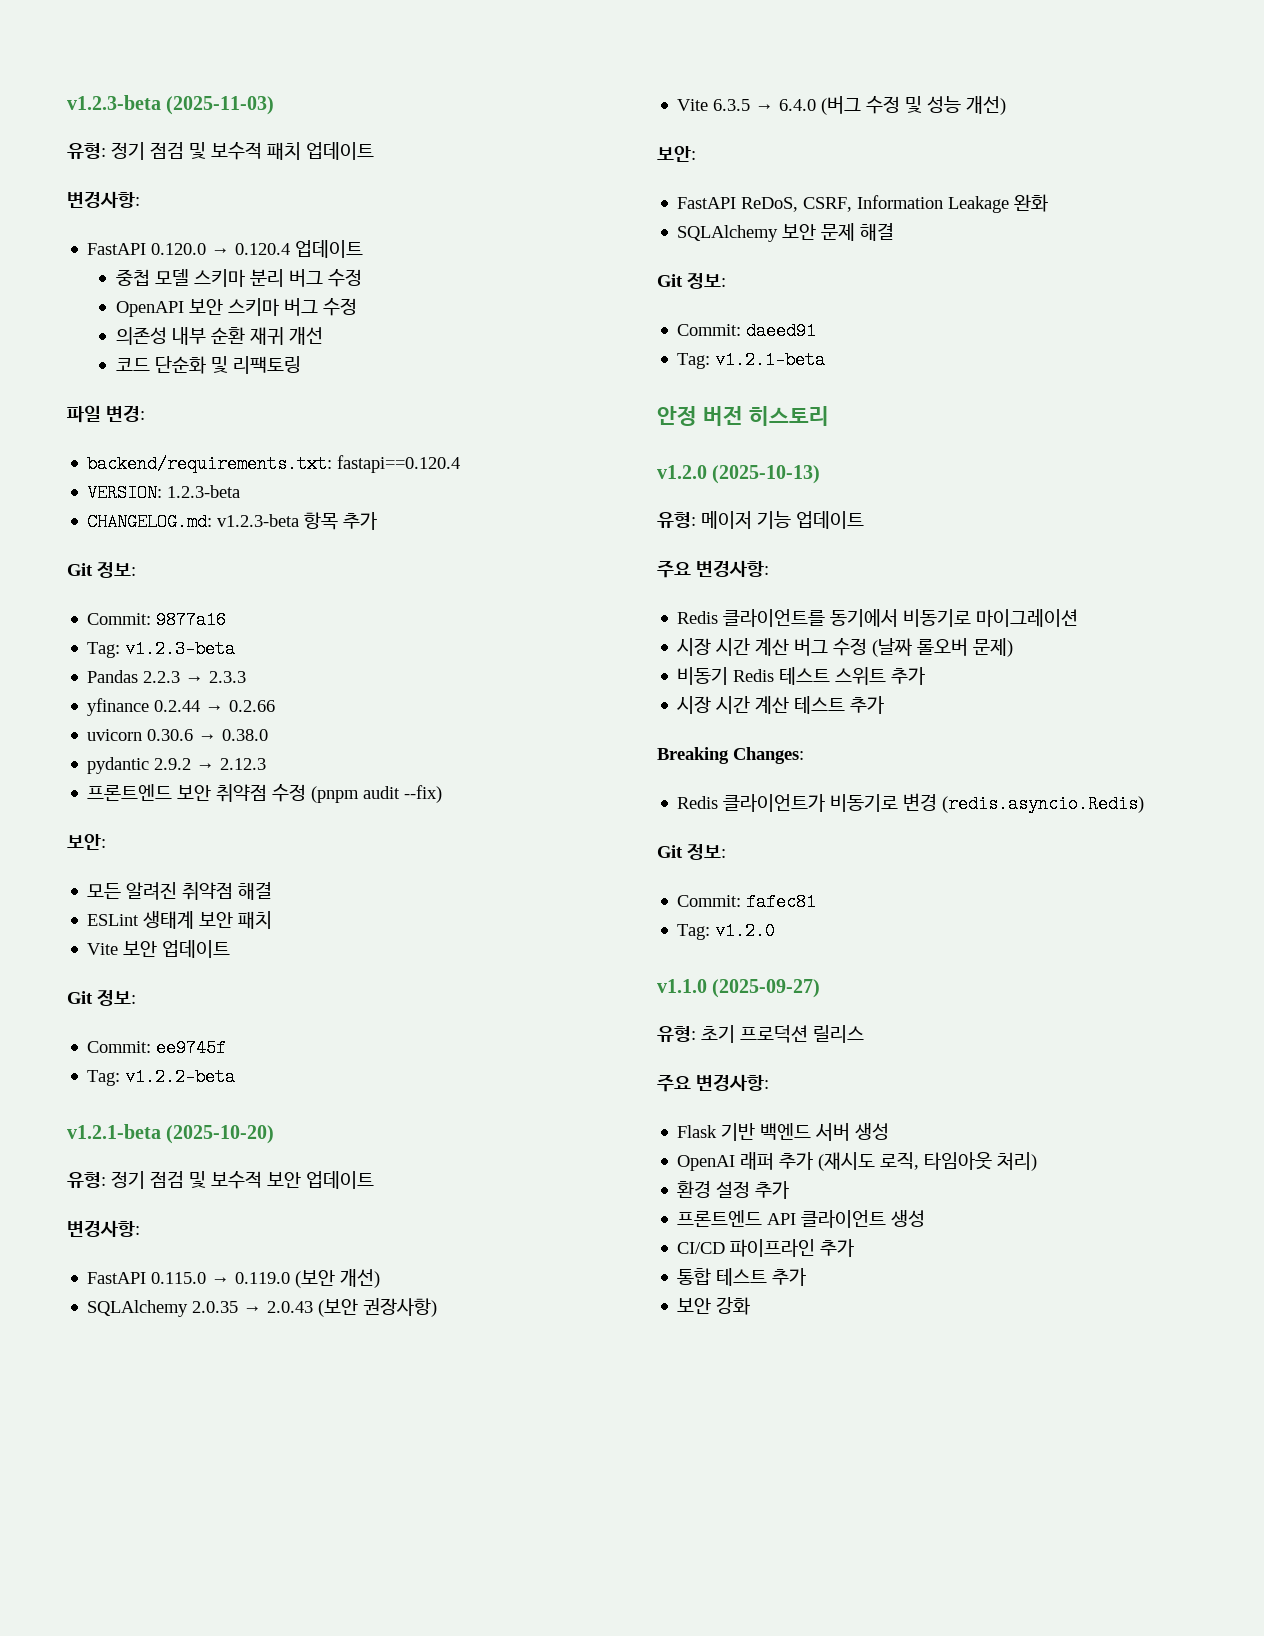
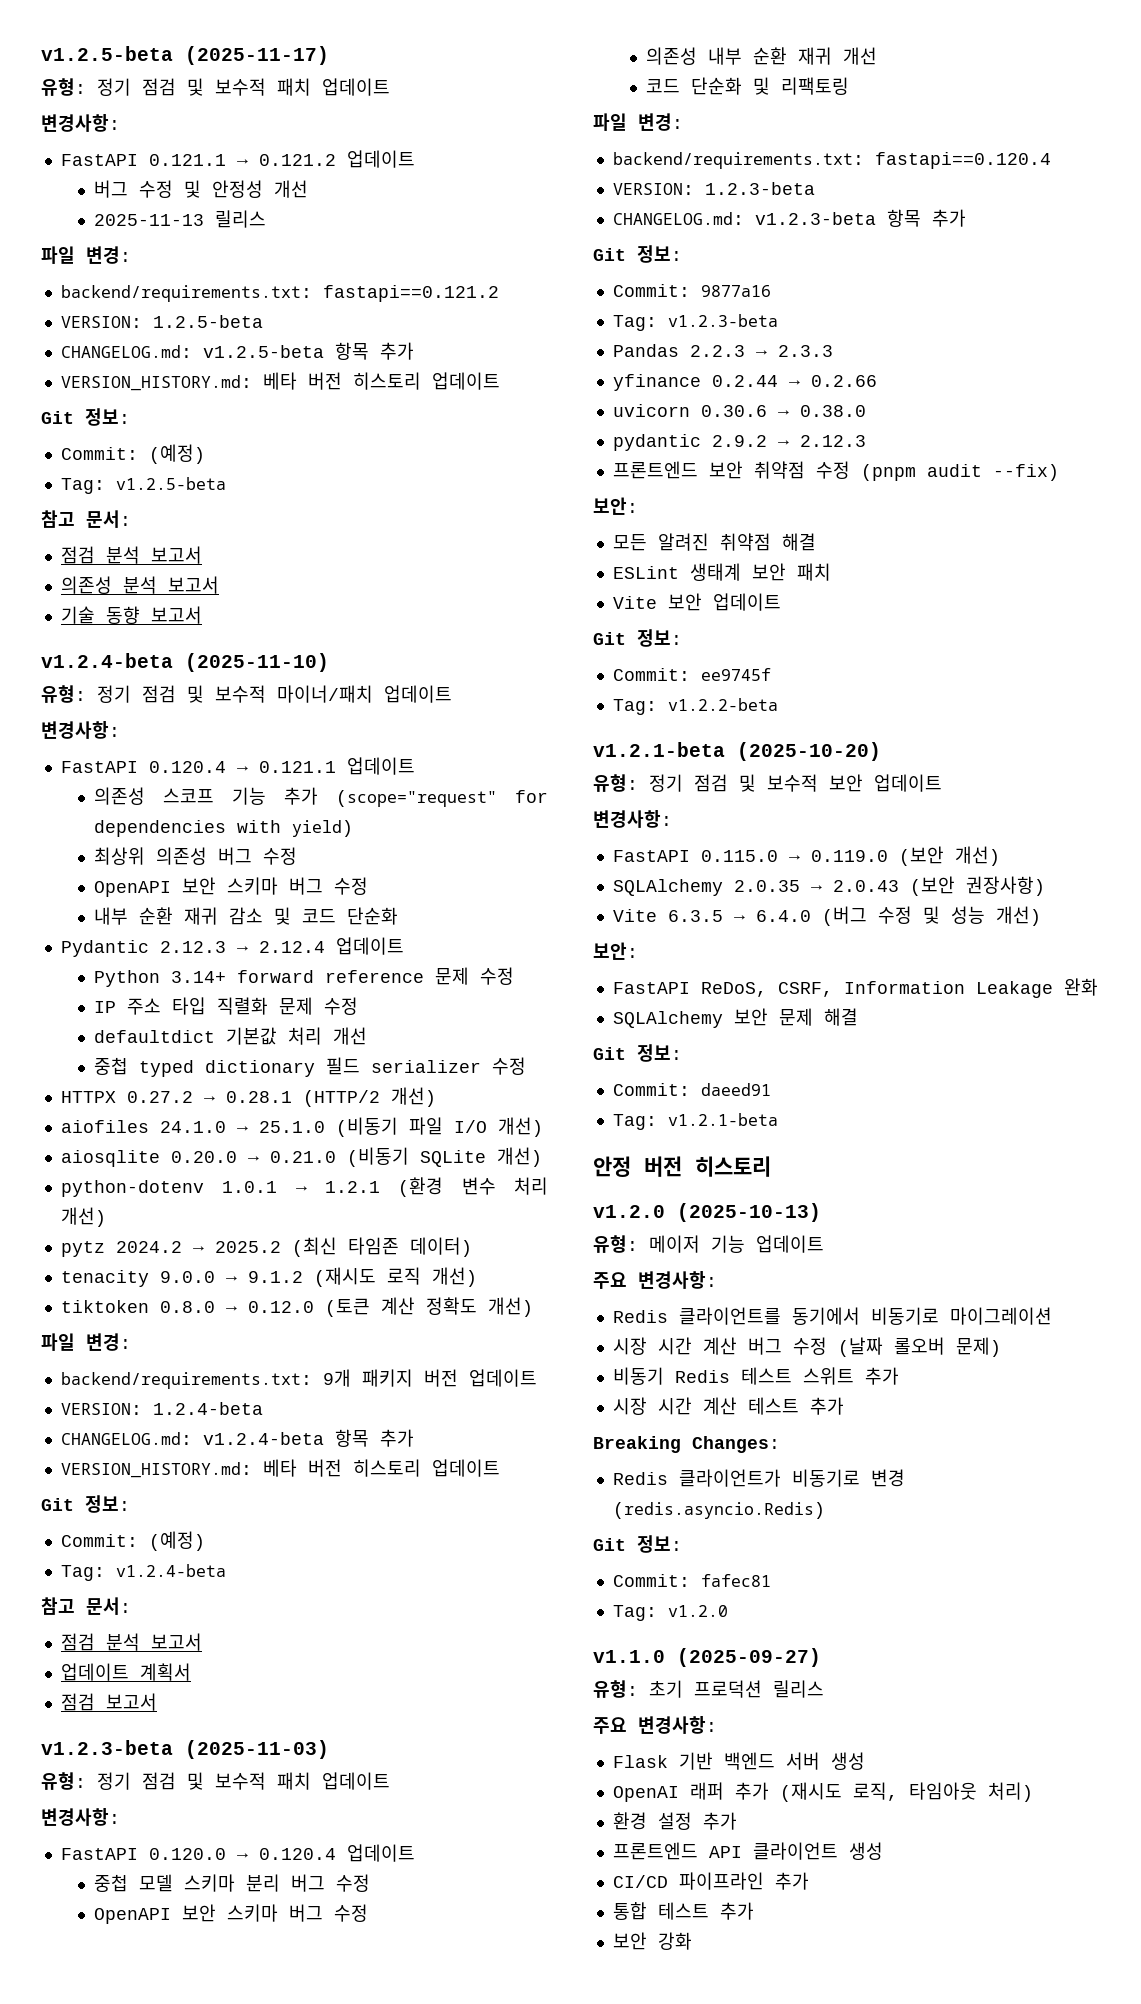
+ v1.2.5-beta (2025-11-17)
+ 유형: 정기 점검 및 보수적 패치 업데이트
+ 변경사항:
+ FastAPI 0.121.1 → 0.121.2 업데이트
+ 버그 수정 및 안정성 개선
+ 2025-11-13 릴리스
+ 파일 변경:
+ backend/requirements.txt: fastapi==0.121.2
+ VERSION: 1.2.5-beta
+ CHANGELOG.md: v1.2.5-beta 항목 추가
+ VERSION_HISTORY.md: 베타 버전 히스토리 업데이트
+ Git 정보:
+ Commit: (예정)
+ Tag: v1.2.5-beta
+ 참고 문서:
+ 점검 분석 보고서
+ 의존성 분석 보고서
+ 기술 동향 보고서
+ v1.2.4-beta (2025-11-10)
+ 유형: 정기 점검 및 보수적 마이너/패치 업데이트
+ 변경사항:
+ FastAPI 0.120.4 → 0.121.1 업데이트
+ 의존성 스코프 기능 추가 (scope="request" for dependencies with yield)
+ 최상위 의존성 버그 수정
+ OpenAPI 보안 스키마 버그 수정
+ 내부 순환 재귀 감소 및 코드 단순화
+ Pydantic 2.12.3 → 2.12.4 업데이트
+ Python 3.14+ forward reference 문제 수정
+ IP 주소 타입 직렬화 문제 수정
+ defaultdict 기본값 처리 개선
+ 중첩 typed dictionary 필드 serializer 수정
+ HTTPX 0.27.2 → 0.28.1 (HTTP/2 개선)
+ aiofiles 24.1.0 → 25.1.0 (비동기 파일 I/O 개선)
+ aiosqlite 0.20.0 → 0.21.0 (비동기 SQLite 개선)
+ python-dotenv 1.0.1 → 1.2.1 (환경 변수 처리 개선)
+ pytz 2024.2 → 2025.2 (최신 타임존 데이터)
+ tenacity 9.0.0 → 9.1.2 (재시도 로직 개선)
+ tiktoken 0.8.0 → 0.12.0 (토큰 계산 정확도 개선)
+ 파일 변경:
+ backend/requirements.txt: 9개 패키지 버전 업데이트
+ VERSION: 1.2.4-beta
+ CHANGELOG.md: v1.2.4-beta 항목 추가
+ VERSION_HISTORY.md: 베타 버전 히스토리 업데이트
+ Git 정보:
+ Commit: (예정)
+ Tag: v1.2.4-beta
+ 참고 문서:
+ 점검 분석 보고서
+ 업데이트 계획서
+ 점검 보고서

